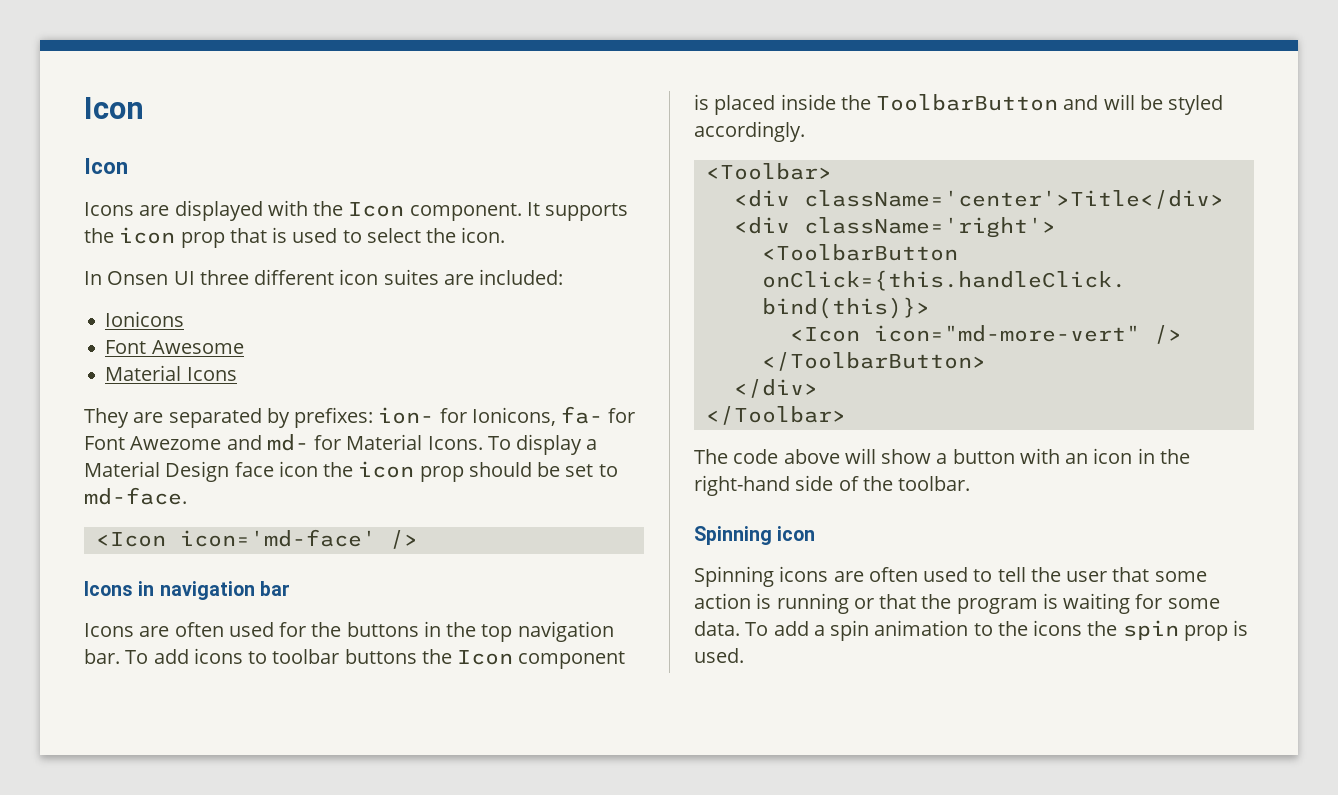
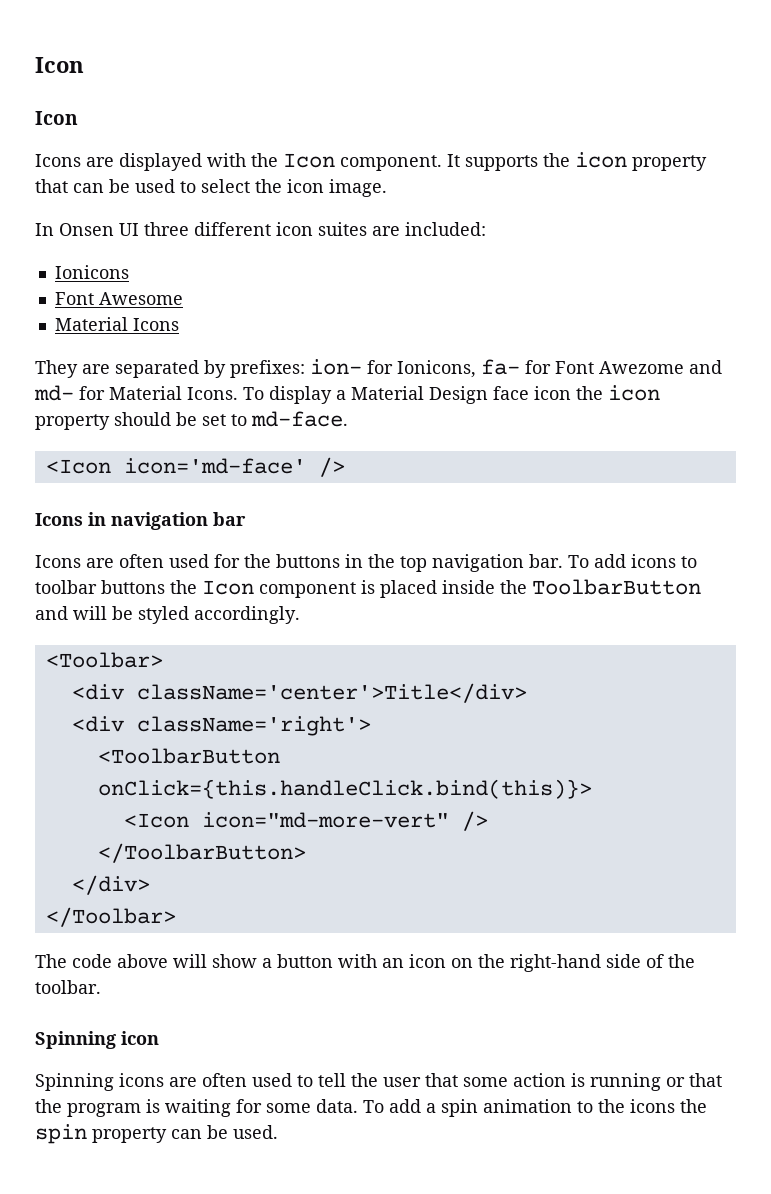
- It supports the icon prop that is used to select the icon.
+ It supports the icon property that can be used to select the icon image.
- To display a Material Design face icon the icon prop should be set to md-face.
+ To display a Material Design face icon the icon property should be set to md-face.
- The code above will show a button with an icon in the right-hand side of the toolbar.
+ The code above will show a button with an icon on the right-hand side of the toolbar.
- To add a spin animation to the icons the spin prop is used.
+ To add a spin animation to the icons the spin property can be used.

